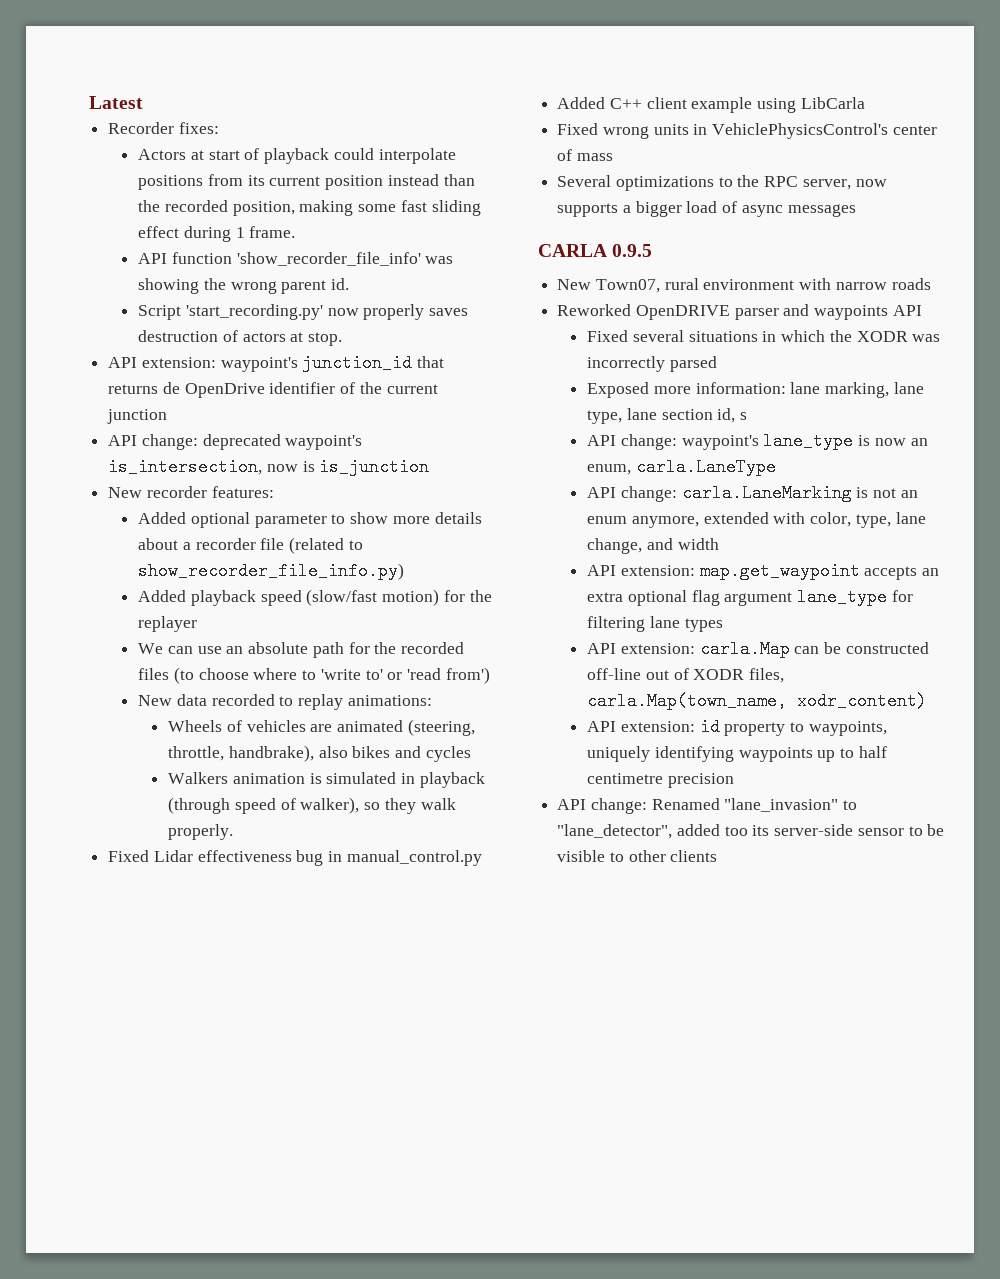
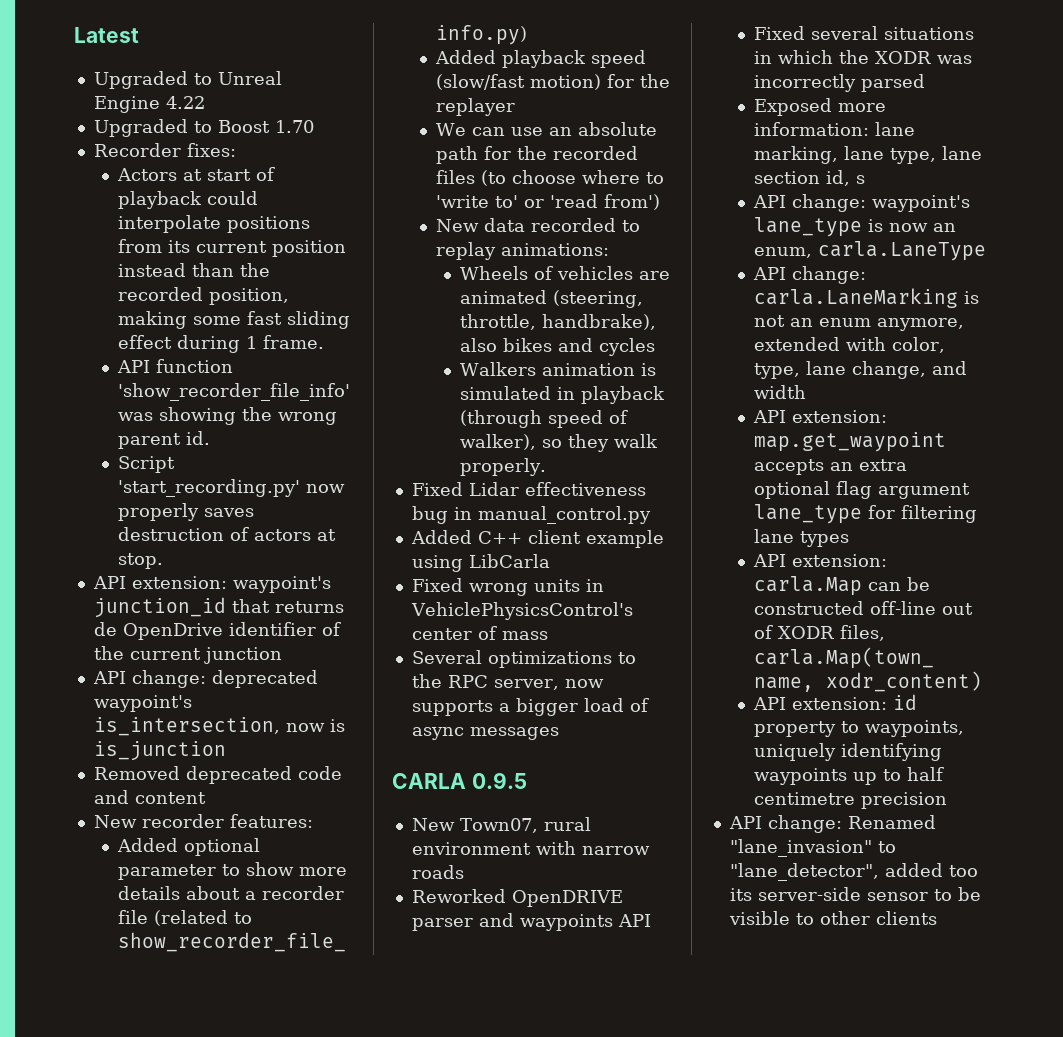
+ Upgraded to Unreal Engine 4.22
+ Upgraded to Boost 1.70
+ Removed deprecated code and content

